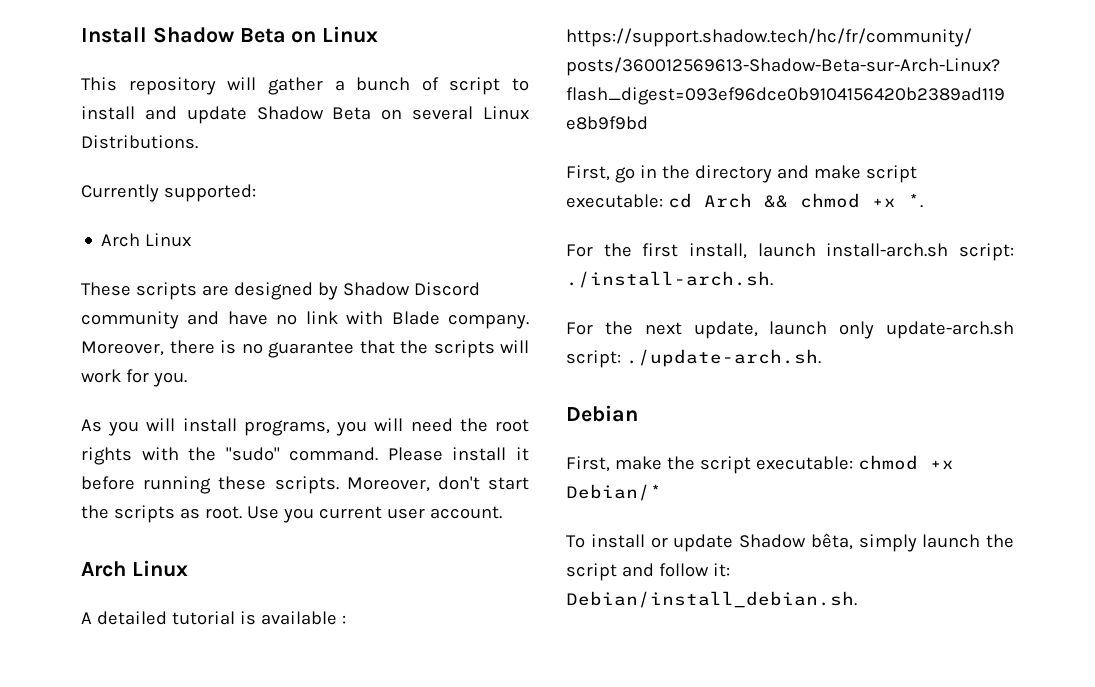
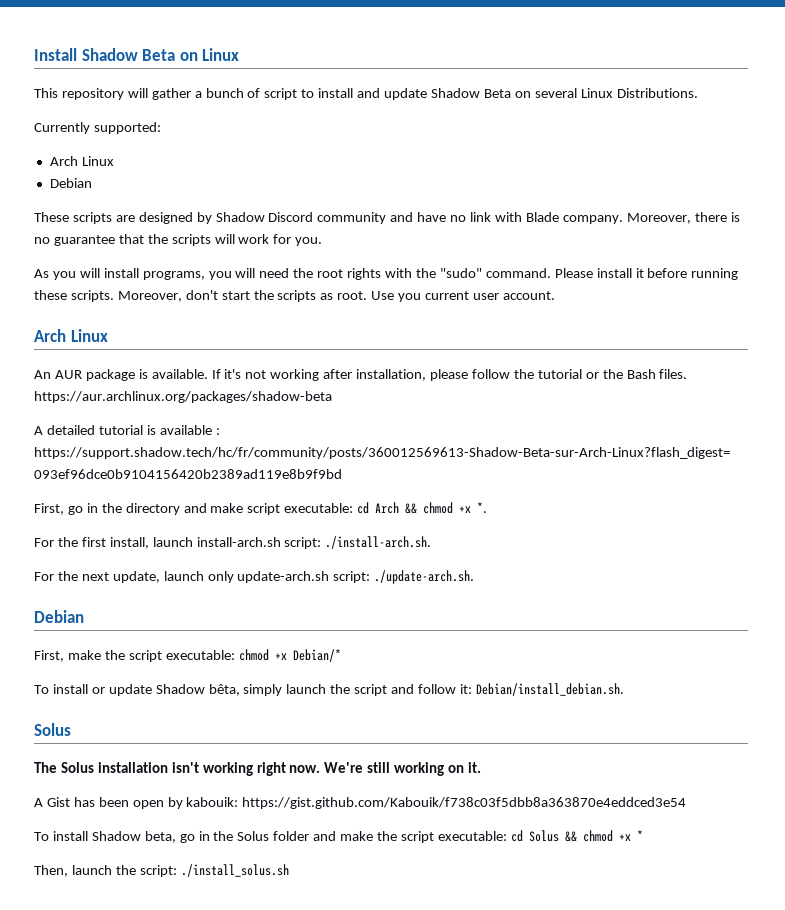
  Currently supported:
  Arch Linux
+ Debian
+ An AUR package is available. If it's not working after installation, please follow the tutorial or the Bash files. https://aur.archlinux.org/packages/shadow-beta
  To install or update Shadow bêta, simply launch the script and follow it: Debian/install_debian.sh.
+ Solus
+ The Solus installation isn't working right now. We're still working on it.
+ A Gist has been open by kabouik: https://gist.github.com/Kabouik/f738c03f5dbb8a363870e4eddced3e54
+ To install Shadow beta, go in the Solus folder and make the script executable: cd Solus && chmod +x *
+ Then, launch the script: ./install_solus.sh

